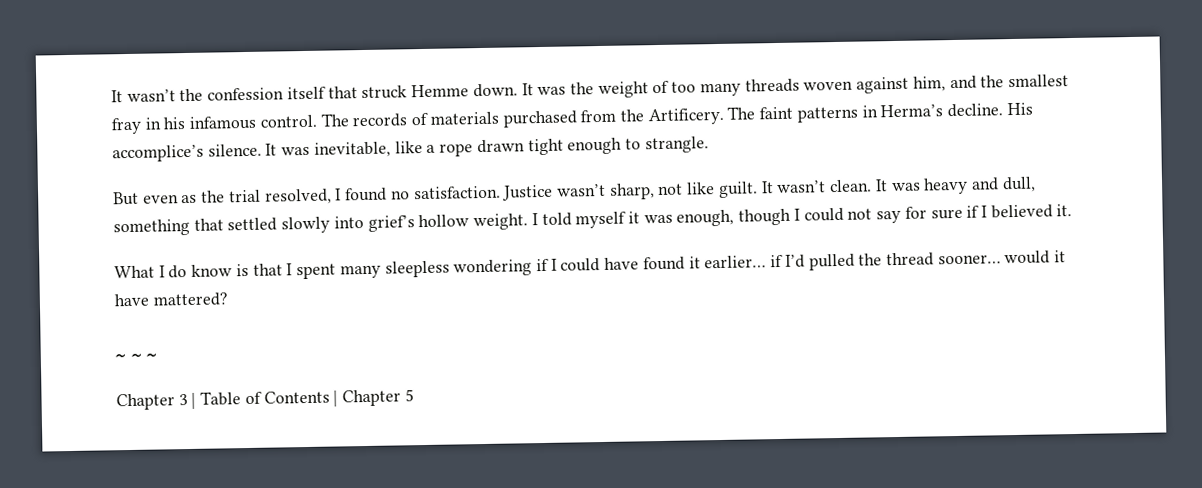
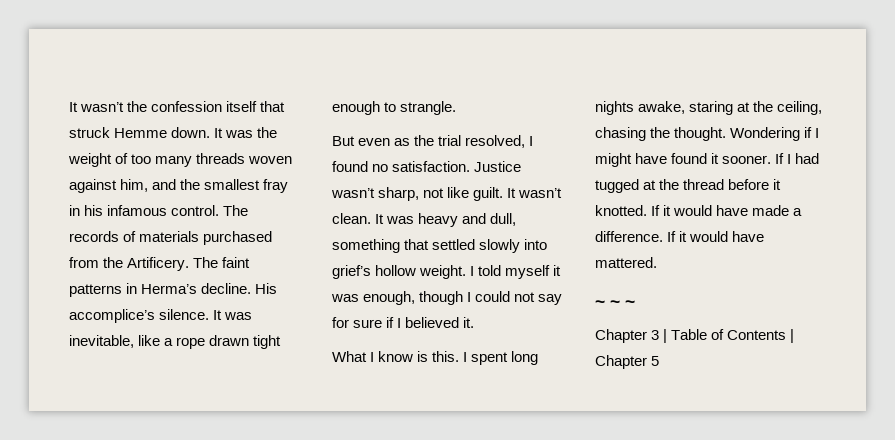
- What I do know is that I spent many sleepless wondering if I could have found it earlier… if I’d pulled the thread sooner… would it have mattered?
+ What I know is this. I spent long nights awake, staring at the ceiling, chasing the thought. Wondering if I might have found it sooner. If I had tugged at the thread before it knotted. If it would have made a difference. If it would have mattered.

